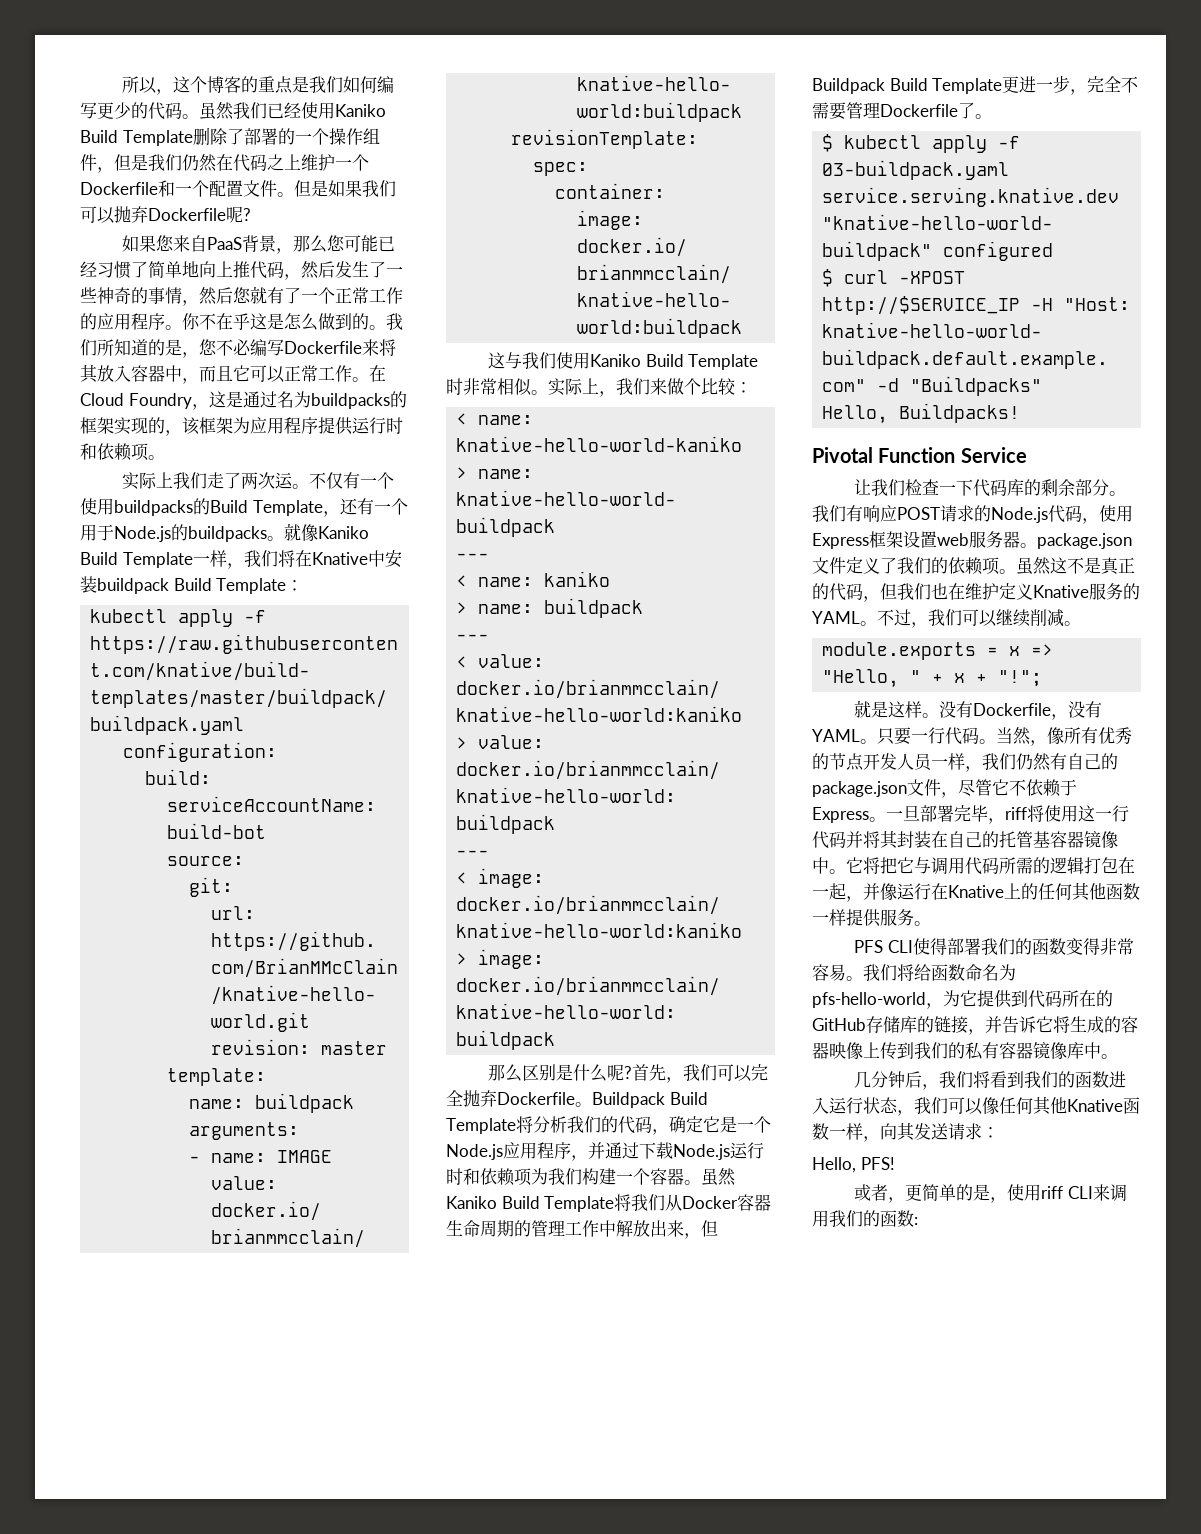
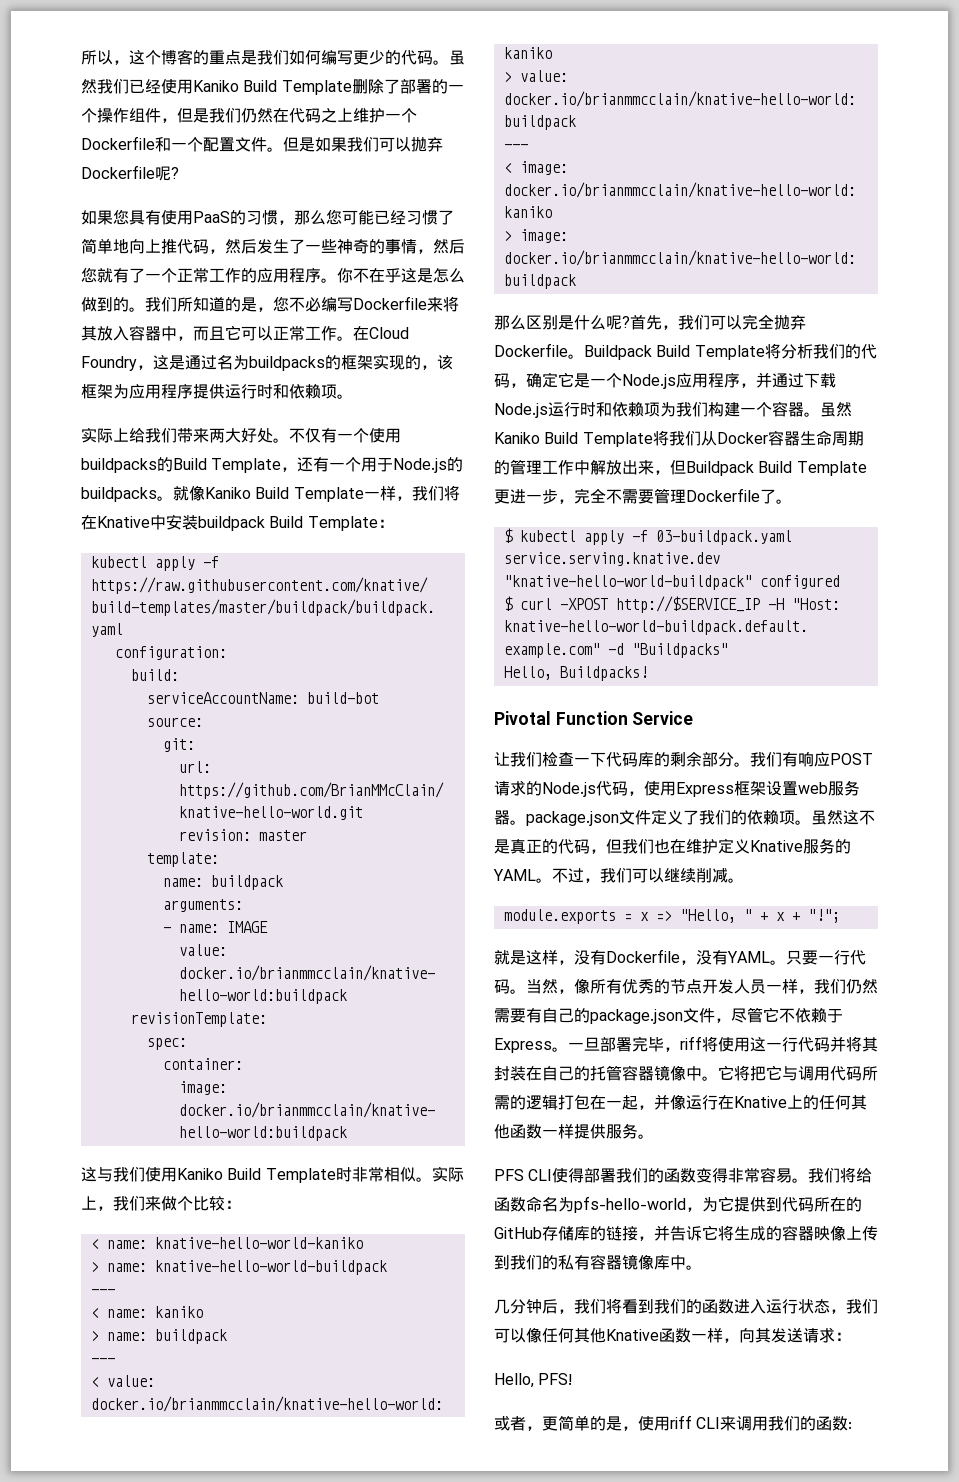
- 如果您来自PaaS背景，那么您可能已经习惯了简单地向上推代码，然后发生了一些神奇的事情，然后您就有了一个正常工作的应用程序。
+ 如果您具有使用PaaS的习惯，那么您可能已经习惯了简单地向上推代码，然后发生了一些神奇的事情，然后您就有了一个正常工作的应用程序。
- 实际上我们走了两次运。
+ 实际上给我们带来两大好处。
- 就是这样。没有Dockerfile，没有YAML。
+ 就是这样，没有Dockerfile，没有YAML。
- 当然，像所有优秀的节点开发人员一样，我们仍然有自己的package.json文件，尽管它不依赖于Express。
+ 当然，像所有优秀的节点开发人员一样，我们仍然需要有自己的package.json文件，尽管它不依赖于Express。
- 一旦部署完毕，riff将使用这一行代码并将其封装在自己的托管基容器镜像中。
+ 一旦部署完毕，riff将使用这一行代码并将其封装在自己的托管容器镜像中。

